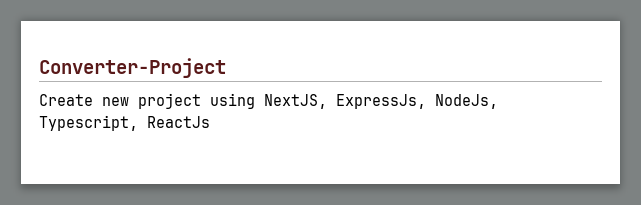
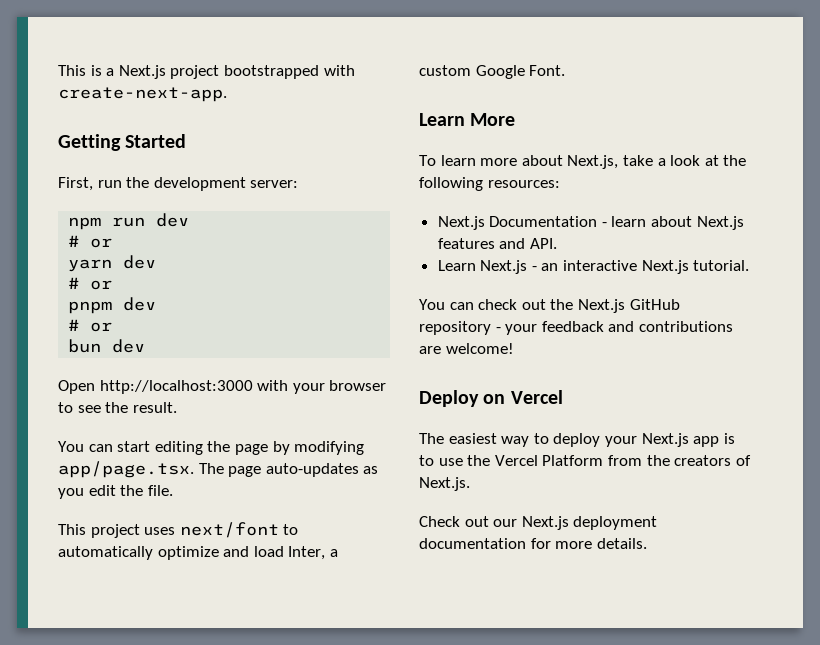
- Converter-Project
- Create new project using NextJS, ExpressJs, NodeJs, Typescript, ReactJs
+ This is a Next.js project bootstrapped with create-next-app.
+ Getting Started
+ First, run the development server:
+ npm run dev
+ # or
+ yarn dev
+ # or
+ pnpm dev
+ # or
+ bun dev
+ Open http://localhost:3000 with your browser to see the result.
+ You can start editing the page by modifying app/page.tsx. The page auto-updates as you edit the file.
+ This project uses next/font to automatically optimize and load Inter, a custom Google Font.
+ Learn More
+ To learn more about Next.js, take a look at the following resources:
+ Next.js Documentation - learn about Next.js features and API.
+ Learn Next.js - an interactive Next.js tutorial.
+ You can check out the Next.js GitHub repository - your feedback and contributions are welcome!
+ Deploy on Vercel
+ The easiest way to deploy your Next.js app is to use the Vercel Platform from the creators of Next.js.
+ Check out our Next.js deployment documentation for more details.

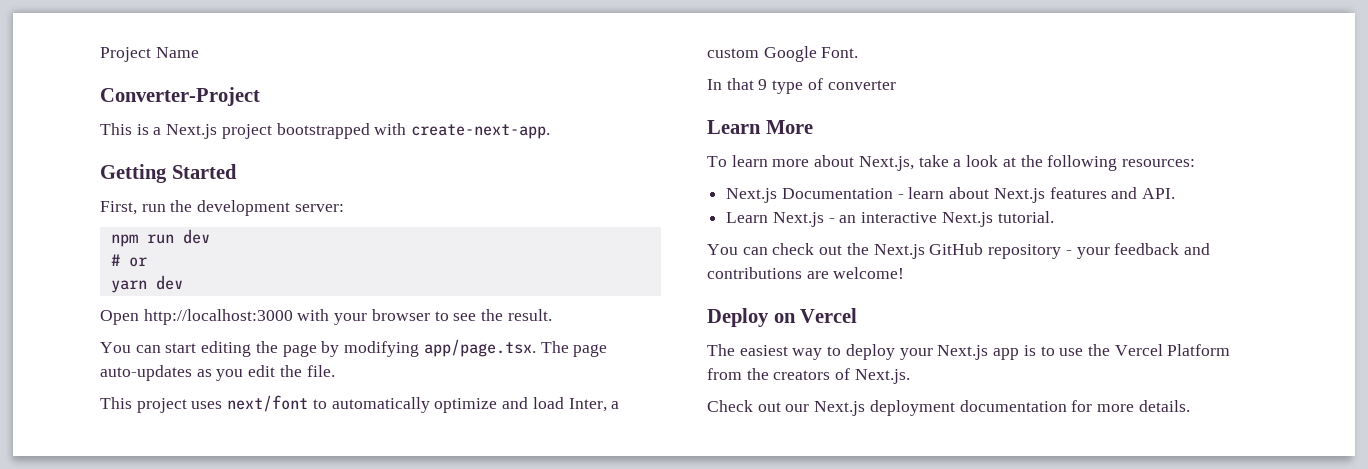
+ Project Name
+ Converter-Project
  yarn dev
- # or
- pnpm dev
- # or
- bun dev
+ In that 9 type of converter

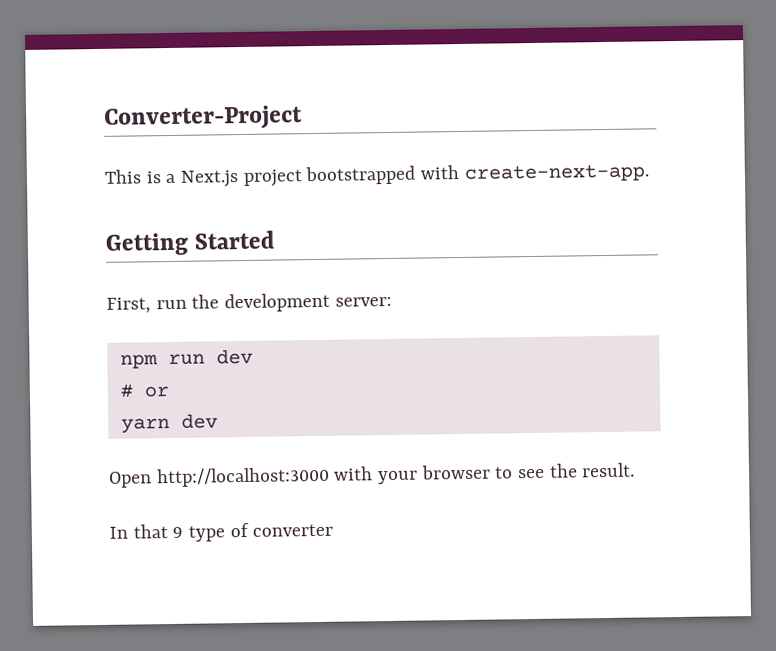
- Project Name
- You can start editing the page by modifying app/page.tsx. The page auto-updates as you edit the file.
- This project uses next/font to automatically optimize and load Inter, a custom Google Font.
- Learn More
- To learn more about Next.js, take a look at the following resources:
- Next.js Documentation - learn about Next.js features and API.
- Learn Next.js - an interactive Next.js tutorial.
- You can check out the Next.js GitHub repository - your feedback and contributions are welcome!
- Deploy on Vercel
- The easiest way to deploy your Next.js app is to use the Vercel Platform from the creators of Next.js.
- Check out our Next.js deployment documentation for more details.

